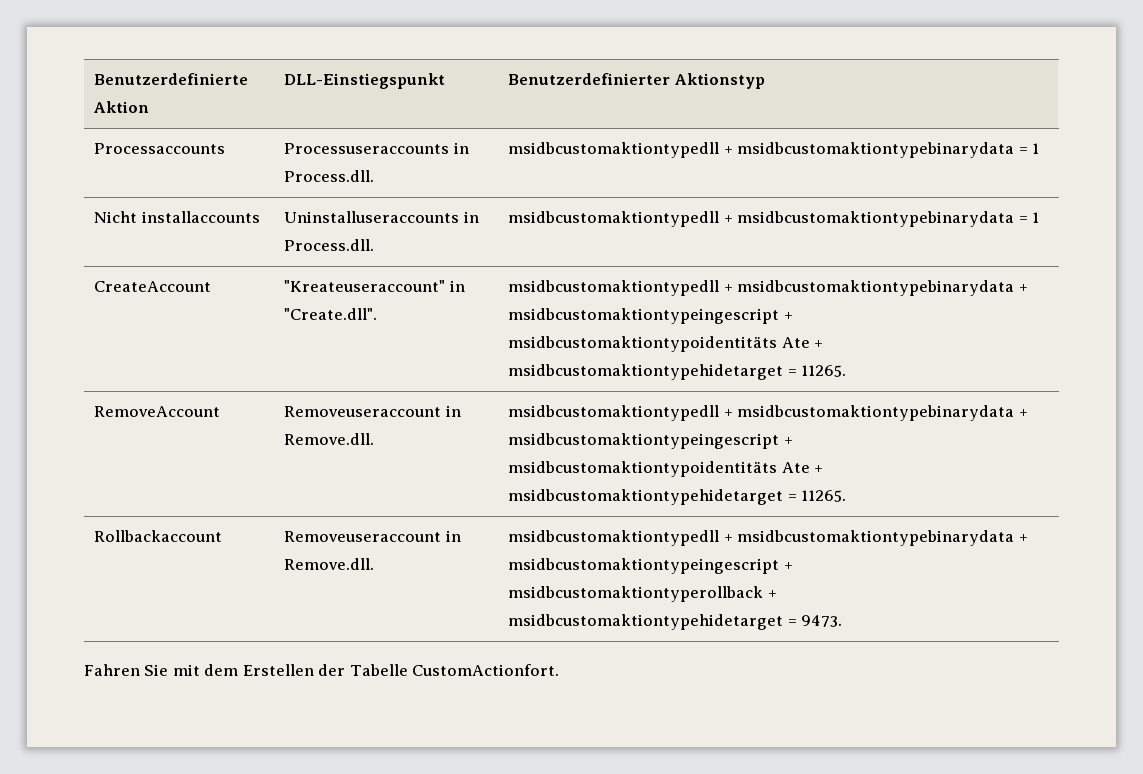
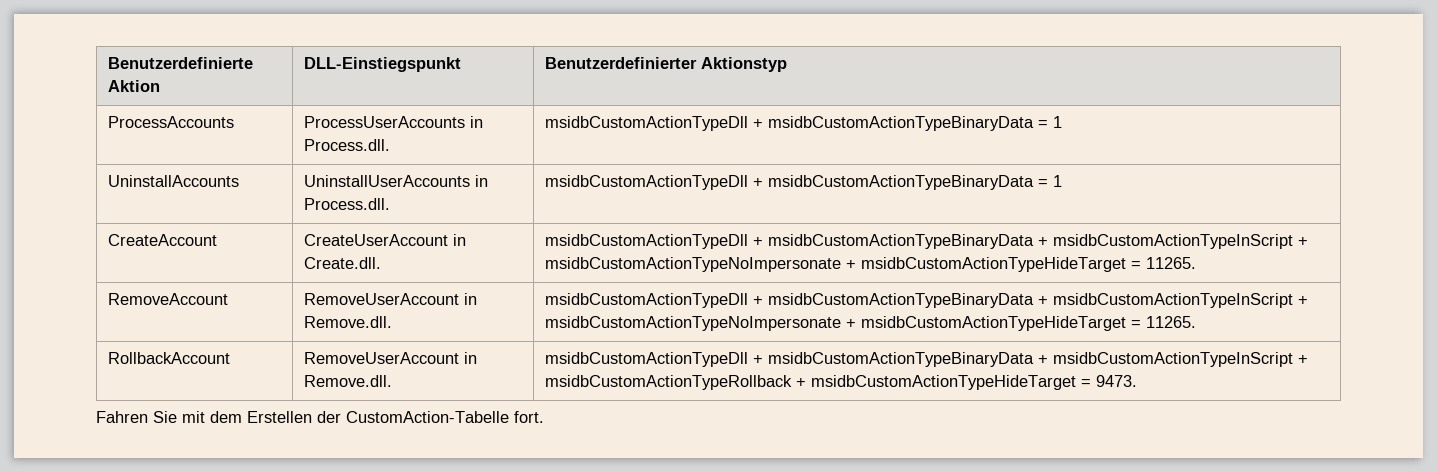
- Processaccounts | Processuseraccounts in Process.dll. | msidbcustomaktiontypedll + msidbcustomaktiontypebinarydata = 1
- Nicht installaccounts | Uninstalluseraccounts in Process.dll. | msidbcustomaktiontypedll + msidbcustomaktiontypebinarydata = 1
+ ProcessAccounts | ProcessUserAccounts in Process.dll. | msidbCustomActionTypeDll + msidbCustomActionTypeBinaryData = 1
+ UninstallAccounts | UninstallUserAccounts in Process.dll. | msidbCustomActionTypeDll + msidbCustomActionTypeBinaryData = 1
- CreateAccount | "Kreateuseraccount" in "Create.dll". | msidbcustomaktiontypedll + msidbcustomaktiontypebinarydata + msidbcustomaktiontypeingescript + msidbcustomaktiontypoidentitäts Ate + msidbcustomaktiontypehidetarget = 11265.
+ CreateAccount | CreateUserAccount in Create.dll. | msidbCustomActionTypeDll + msidbCustomActionTypeBinaryData + msidbCustomActionTypeInScript + msidbCustomActionTypeNoImpersonate + msidbCustomActionTypeHideTarget = 11265.
- RemoveAccount | Removeuseraccount in Remove.dll. | msidbcustomaktiontypedll + msidbcustomaktiontypebinarydata + msidbcustomaktiontypeingescript + msidbcustomaktiontypoidentitäts Ate + msidbcustomaktiontypehidetarget = 11265.
- Rollbackaccount | Removeuseraccount in Remove.dll. | msidbcustomaktiontypedll + msidbcustomaktiontypebinarydata + msidbcustomaktiontypeingescript + msidbcustomaktiontyperollback + msidbcustomaktiontypehidetarget = 9473.
+ RemoveAccount | RemoveUserAccount in Remove.dll. | msidbCustomActionTypeDll + msidbCustomActionTypeBinaryData + msidbCustomActionTypeInScript + msidbCustomActionTypeNoImpersonate + msidbCustomActionTypeHideTarget = 11265.
+ RollbackAccount | RemoveUserAccount in Remove.dll. | msidbCustomActionTypeDll + msidbCustomActionTypeBinaryData + msidbCustomActionTypeInScript + msidbCustomActionTypeRollback + msidbCustomActionTypeHideTarget = 9473.
- Fahren Sie mit dem Erstellen der Tabelle CustomActionfort.
+ Fahren Sie mit dem Erstellen der CustomAction-Tabelle fort.

